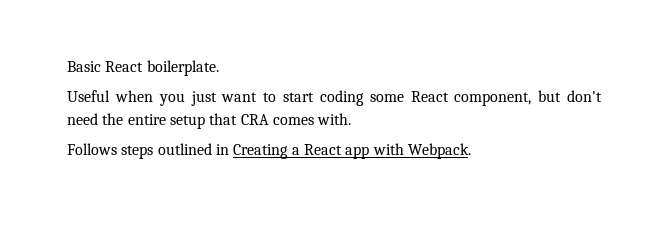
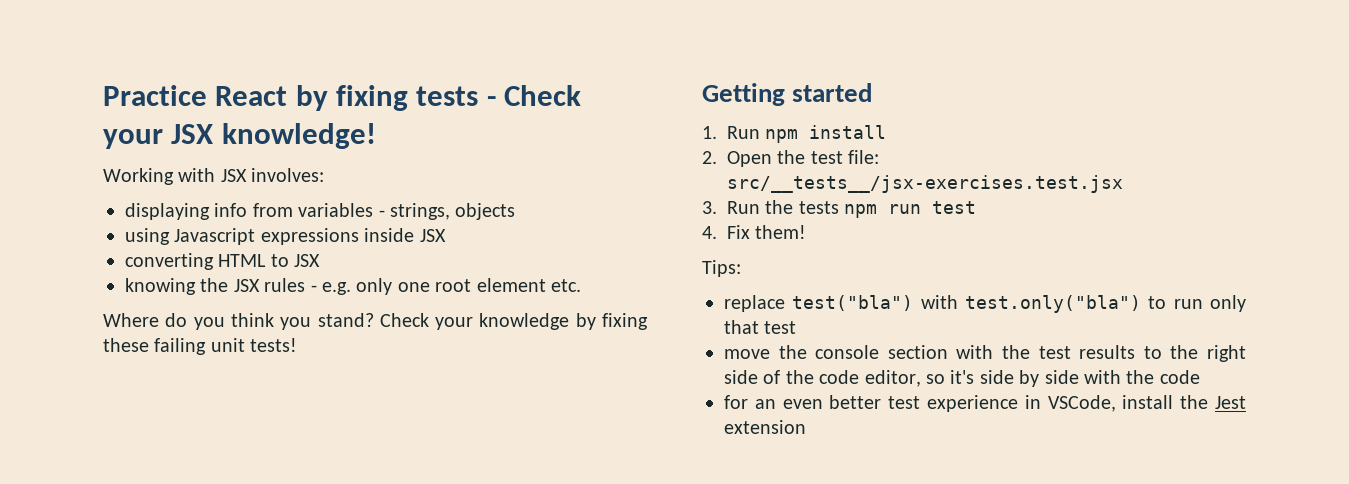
- Basic React boilerplate.
- Useful when you just want to start coding some React component, but don't need the entire setup that CRA comes with.
- Follows steps outlined in Creating a React app with Webpack.
+ Practice React by fixing tests - Check your JSX knowledge!
+ Working with JSX involves:
+ displaying info from variables - strings, objects
+ using Javascript expressions inside JSX
+ converting HTML to JSX
+ knowing the JSX rules - e.g. only one root element etc.
+ Where do you think you stand? Check your knowledge by fixing these failing unit tests!
+ Getting started
+ 1. Run npm install
+ 2. Open the test file: src/__tests__/jsx-exercises.test.jsx
+ 3. Run the tests npm run test
+ 4. Fix them!
+ Tips:
+ replace test("bla") with test.only("bla") to run only that test
+ move the console section with the test results to the right side of the code editor, so it's side by side with the code
+ for an even better test experience in VSCode, install the Jest extension

